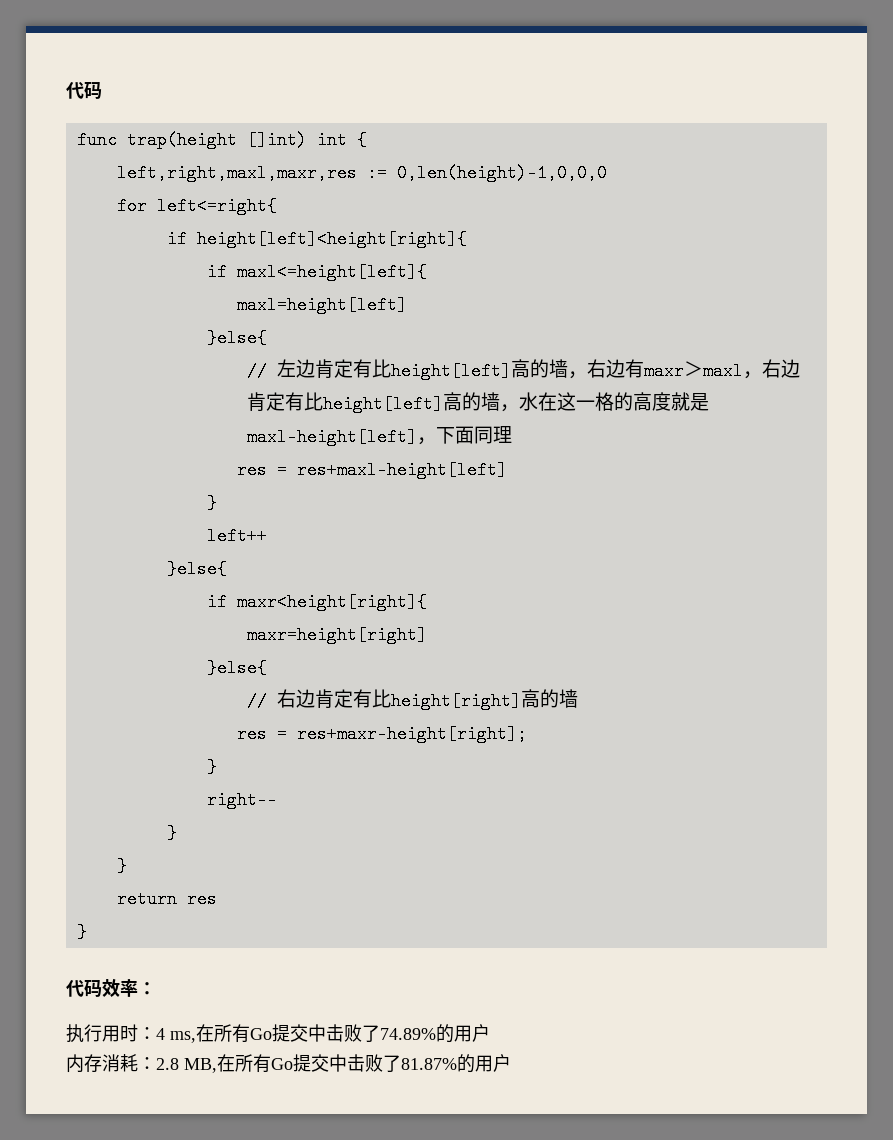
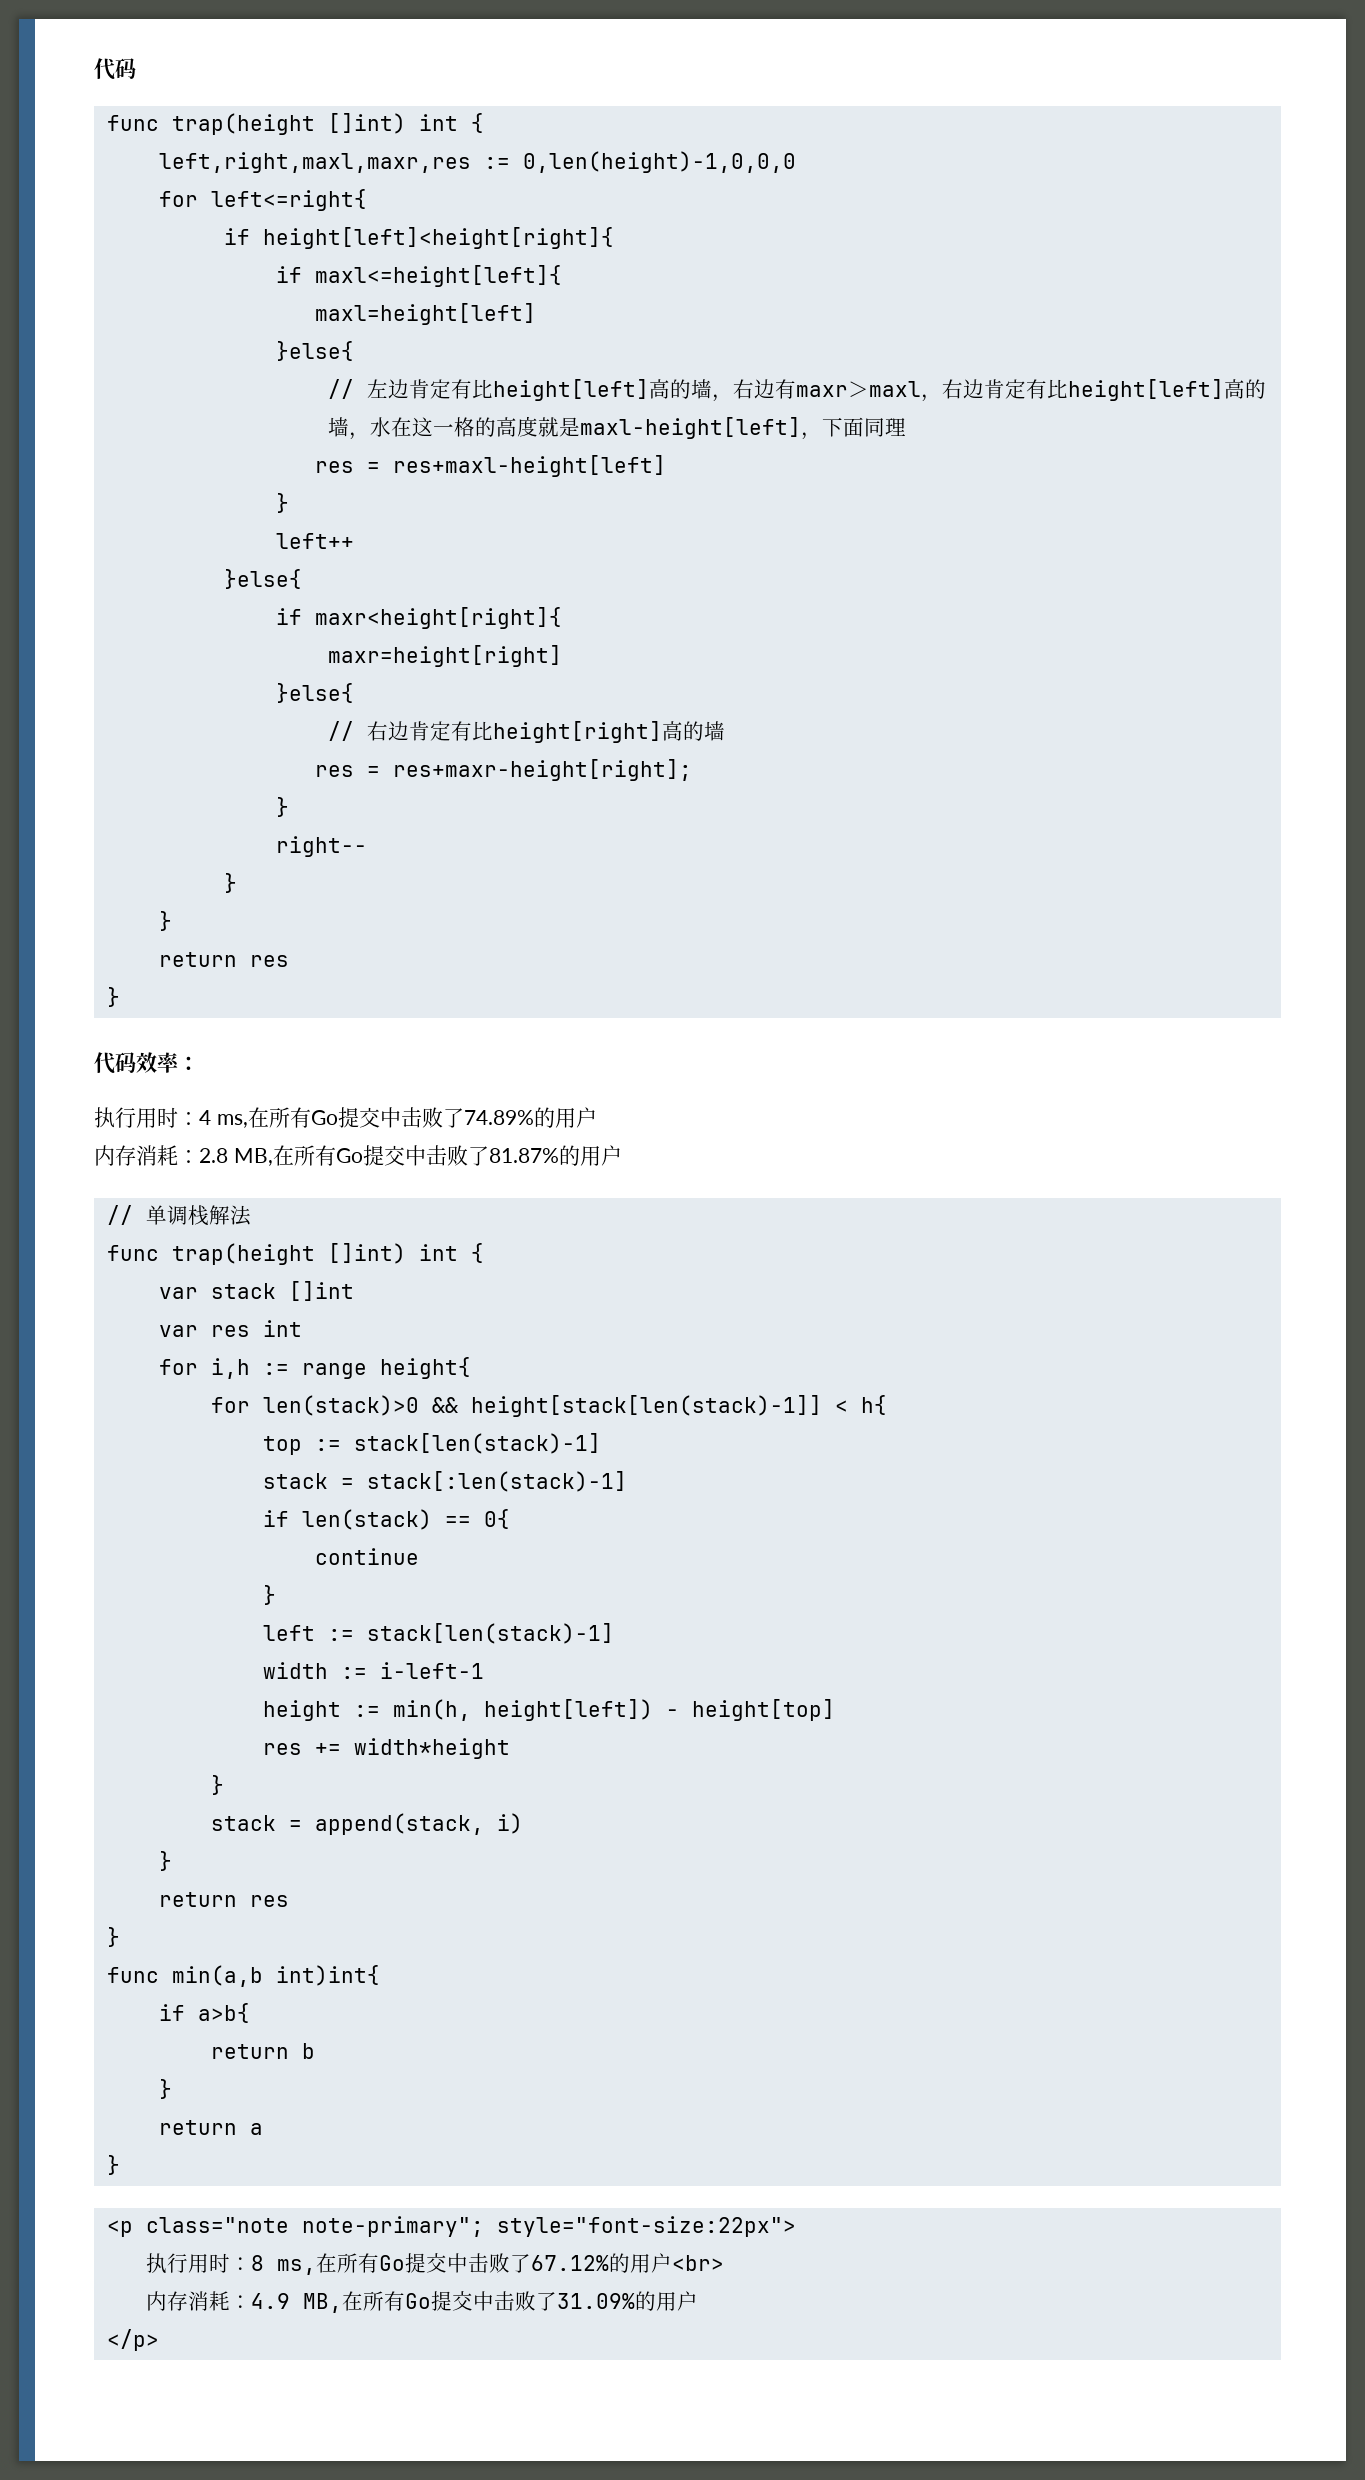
+ // 单调栈解法
+ func trap(height []int) int {
+ var stack []int
+ var res int
+ for i,h := range height{
+ for len(stack)>0 && height[stack[len(stack)-1]] < h{
+ top := stack[len(stack)-1]
+ stack = stack[:len(stack)-1]
+ if len(stack) == 0{
+ continue
+ }
+ left := stack[len(stack)-1]
+ width := i-left-1
+ height := min(h, height[left]) - height[top]
+ res += width*height
+ }
+ stack = append(stack, i)
+ }
+ return res
+ }
+ func min(a,b int)int{
+ if a>b{
+ return b
+ }
+ return a
+ }
+ <p class="note note-primary"; style="font-size:22px">
+ 执行用时：8 ms,在所有Go提交中击败了67.12%的用户<br>
+ 内存消耗：4.9 MB,在所有Go提交中击败了31.09%的用户
+ </p>

